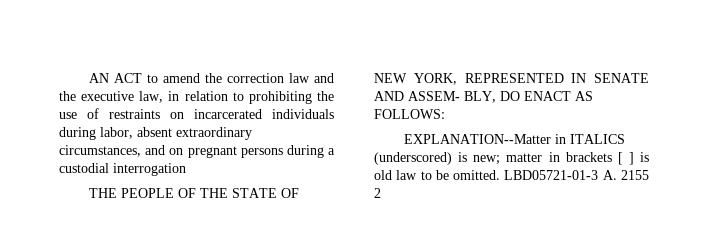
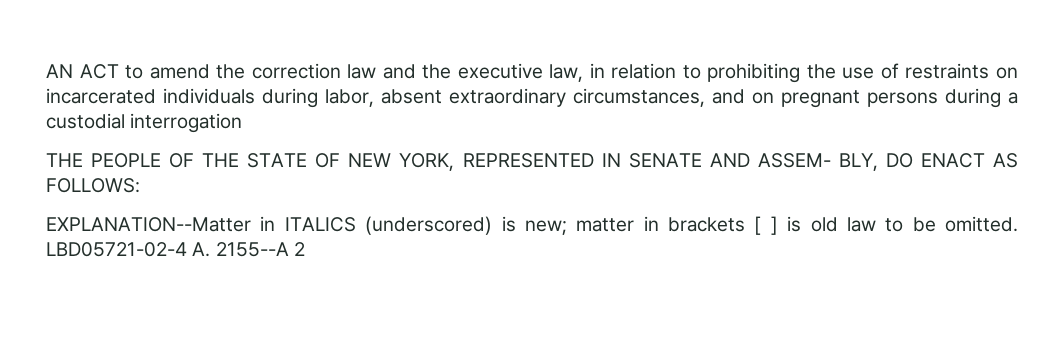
- LBD05721-01-3 A. 2155 2
+ LBD05721-02-4 A. 2155--A 2

